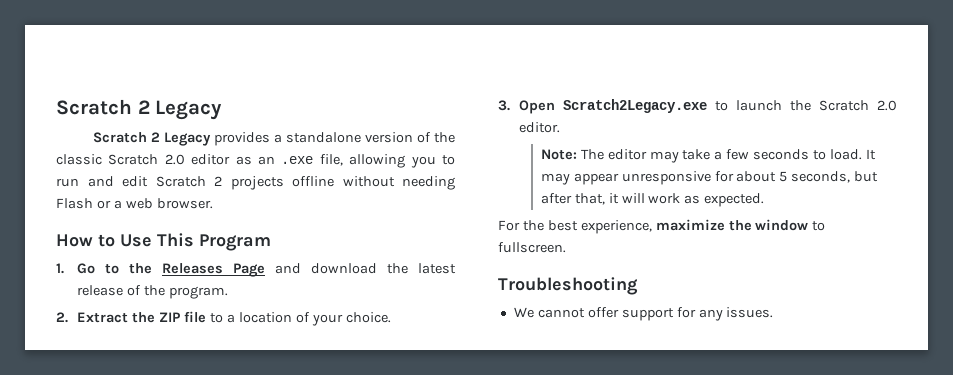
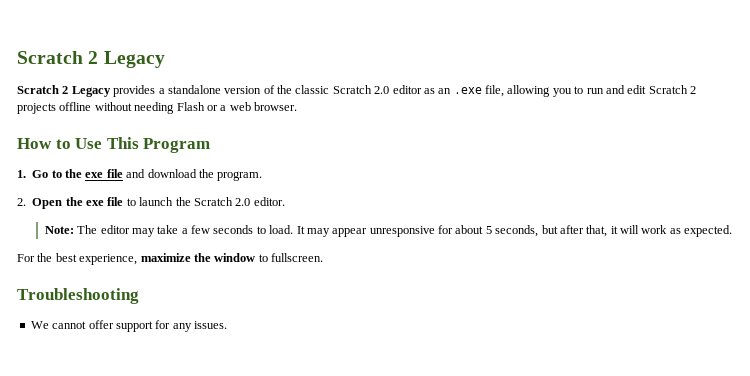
- 1. Go to the Releases Page and download the latest release of the program.
- 2. Extract the ZIP file to a location of your choice.
- 3. Open Scratch2Legacy.exe to launch the Scratch 2.0 editor.
+ 1. Go to the exe file and download the program.
+ 2. Open the exe file to launch the Scratch 2.0 editor.

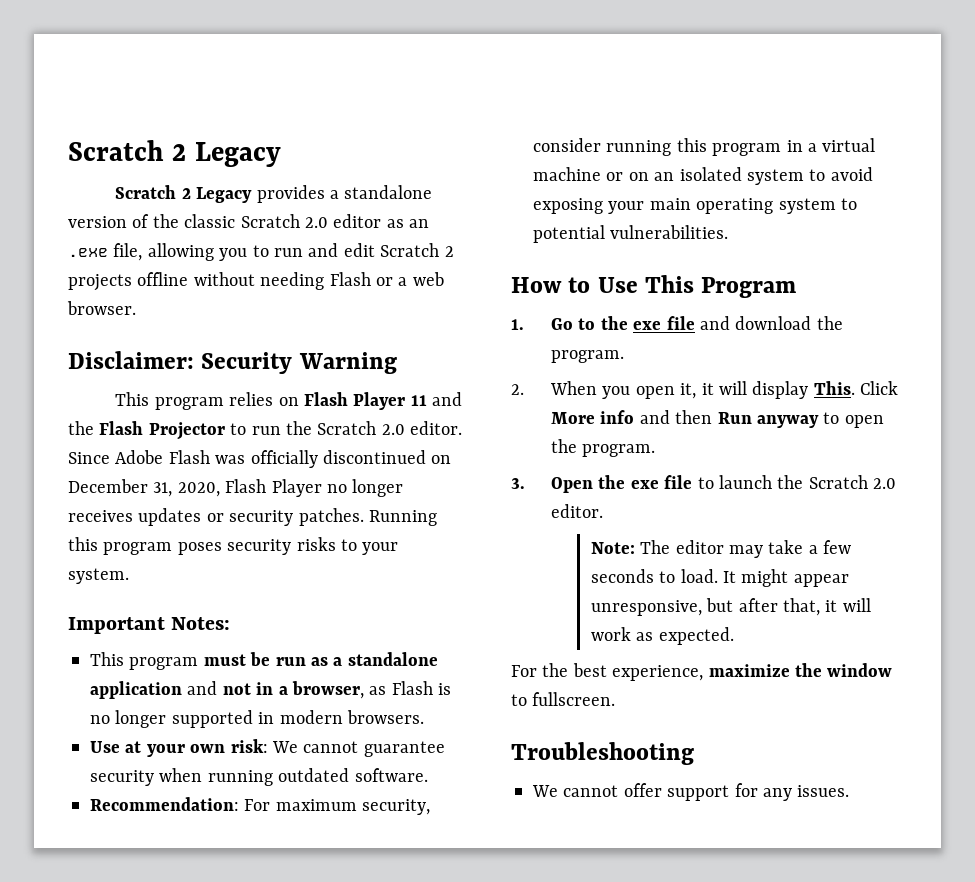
+ Disclaimer: Security Warning
+ This program relies on Flash Player 11 and the Flash Projector to run the Scratch 2.0 editor. Since Adobe Flash was officially discontinued on December 31, 2020, Flash Player no longer receives updates or security patches. Running this program poses security risks to your system.
+ Important Notes:
+ This program must be run as a standalone application and not in a browser, as Flash is no longer supported in modern browsers.
+ Use at your own risk: We cannot guarantee security when running outdated software.
+ Recommendation: For maximum security, consider running this program in a virtual machine or on an isolated system to avoid exposing your main operating system to potential vulnerabilities.
- 2. Open the exe file to launch the Scratch 2.0 editor.
+ 2. When you open it, it will display This. Click More info and then Run anyway to open the program.
+ 3. Open the exe file to launch the Scratch 2.0 editor.
- It may appear unresponsive for about 5 seconds, but after that, it will work as expected.
+ It might appear unresponsive, but after that, it will work as expected.

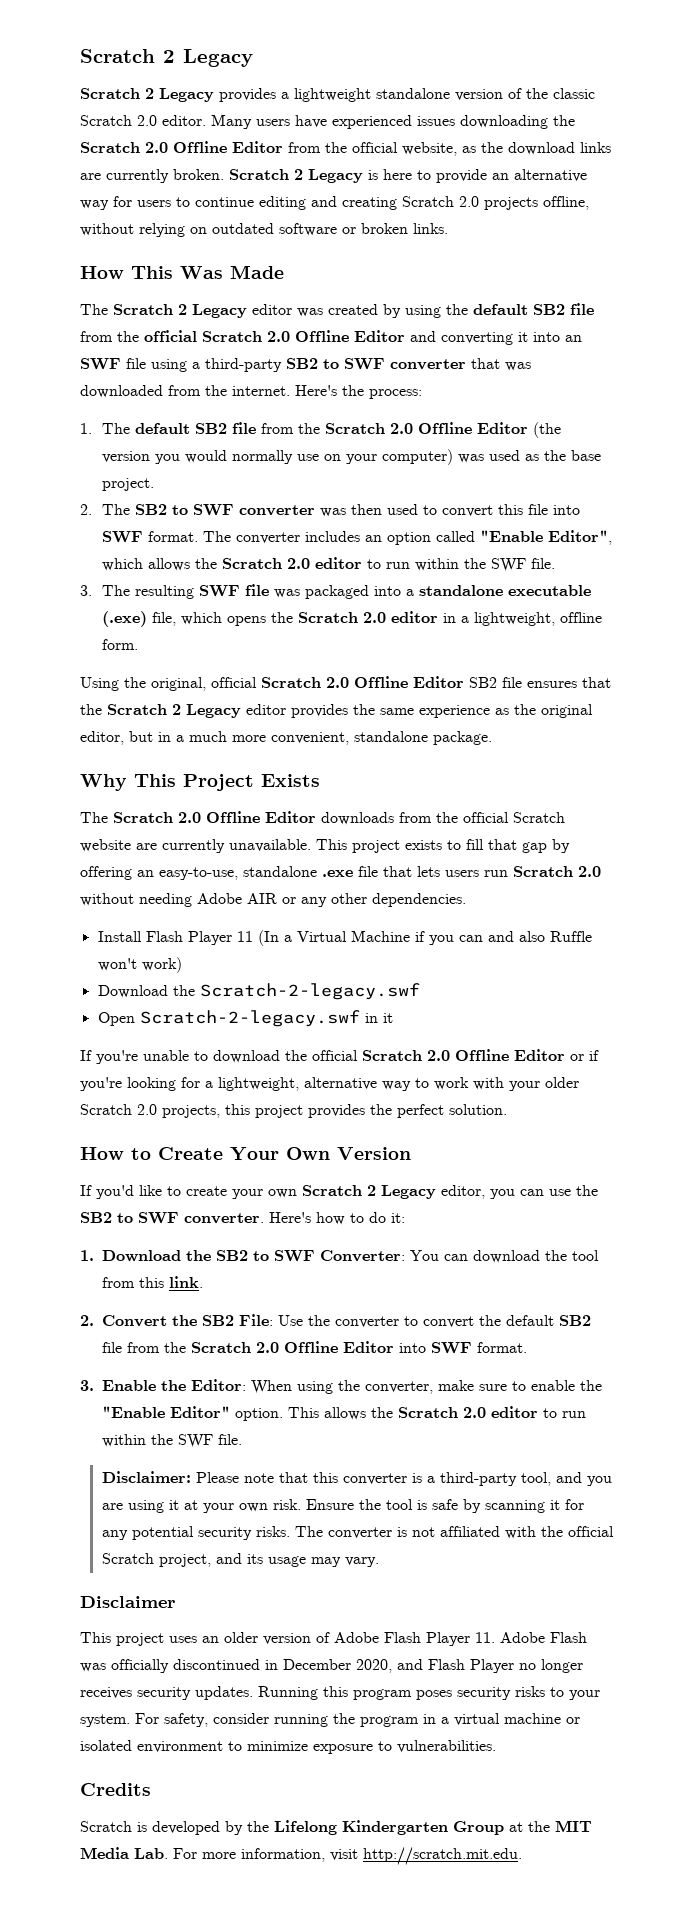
- Scratch 2 Legacy provides a standalone version of the classic Scratch 2.0 editor as an .exe file, allowing you to run and edit Scratch 2 projects offline without needing Flash or a web browser.
- Disclaimer: Security Warning
- This program relies on Flash Player 11 and the Flash Projector to run the Scratch 2.0 editor. Since Adobe Flash was officially discontinued on December 31, 2020, Flash Player no longer receives updates or security patches.
+ Scratch 2 Legacy provides a lightweight standalone version of the classic Scratch 2.0 editor. Many users have experienced issues downloading the Scratch 2.0 Offline Editor from the official website, as the download links are currently broken. Scratch 2 Legacy is here to provide an alternative way for users to continue editing and creating Scratch 2.0 projects offline, without relying on outdated software or broken links.
+ How This Was Made
+ The Scratch 2 Legacy editor was created by using the default SB2 file from the official Scratch 2.0 Offline Editor and converting it into an SWF file using a third-party SB2 to SWF converter that was downloaded from the internet. Here's the process:
+ 1. The default SB2 file from the Scratch 2.0 Offline Editor (the version you would normally use on your computer) was used as the base project.
+ 2. The SB2 to SWF converter was then used to convert this file into SWF format. The converter includes an option called "Enable Editor", which allows the Scratch 2.0 editor to run within the SWF file.
+ 3. The resulting SWF file was packaged into a standalone executable (.exe) file, which opens the Scratch 2.0 editor in a lightweight, offline form.
+ Using the original, official Scratch 2.0 Offline Editor SB2 file ensures that the Scratch 2 Legacy editor provides the same experience as the original editor, but in a much more convenient, standalone package.
+ Why This Project Exists
+ The Scratch 2.0 Offline Editor downloads from the official Scratch website are currently unavailable. This project exists to fill that gap by offering an easy-to-use, standalone .exe file that lets users run Scratch 2.0 without needing Adobe AIR or any other dependencies.
+ Install Flash Player 11 (In a Virtual Machine if you can and also Ruffle won't work)
+ Download the Scratch-2-legacy.swf
+ Open Scratch-2-legacy.swf in it
+ If you're unable to download the official Scratch 2.0 Offline Editor or if you're looking for a lightweight, alternative way to work with your older Scratch 2.0 projects, this project provides the perfect solution.
+ How to Create Your Own Version
+ If you'd like to create your own Scratch 2 Legacy editor, you can use the SB2 to SWF converter. Here's how to do it:
+ 1. Download the SB2 to SWF Converter: You can download the tool from this link.
+ 2. Convert the SB2 File: Use the converter to convert the default SB2 file from the Scratch 2.0 Offline Editor into SWF format.
+ 3. Enable the Editor: When using the converter, make sure to enable the "Enable Editor" option. This allows the Scratch 2.0 editor to run within the SWF file.
+ Disclaimer: Please note that this converter is a third-party tool, and you are using it at your own risk. Ensure the tool is safe by scanning it for any potential security risks. The converter is not affiliated with the official Scratch project, and its usage may vary.
+ Disclaimer
+ This project uses an older version of Adobe Flash Player 11. Adobe Flash was officially discontinued in December 2020, and Flash Player no longer receives security updates.
- Running this program poses security risks to your system.
- Important Notes:
- This program must be run as a standalone application and not in a browser, as Flash is no longer supported in modern browsers.
- Use at your own risk: We cannot guarantee security when running outdated software.
- Recommendation: For maximum security, consider running this program in a virtual machine or on an isolated system to avoid exposing your main operating system to potential vulnerabilities.
- How to Use This Program
- 1. Go to the exe file and download the program.
- 2. When you open it, it will display This. Click More info and then Run anyway to open the program.
- 3. Open the exe file to launch the Scratch 2.0 editor.
- Note: The editor may take a few seconds to load. It might appear unresponsive, but after that, it will work as expected.
- For the best experience, maximize the window to fullscreen.
- Troubleshooting
- We cannot offer support for any issues.
+ Running this program poses security risks to your system. For safety, consider running the program in a virtual machine or isolated environment to minimize exposure to vulnerabilities.
+ Credits
+ Scratch is developed by the Lifelong Kindergarten Group at the MIT Media Lab. For more information, visit http://scratch.mit.edu.

